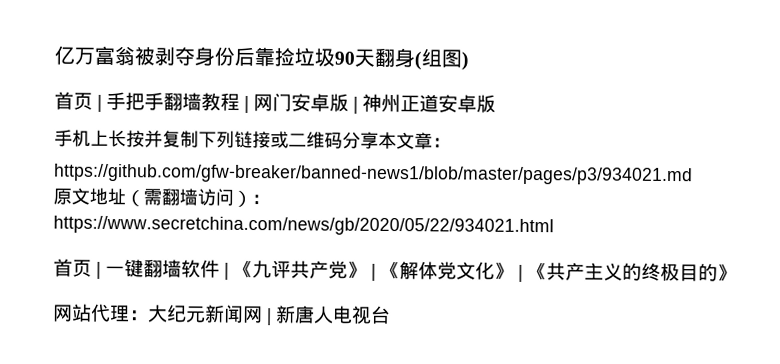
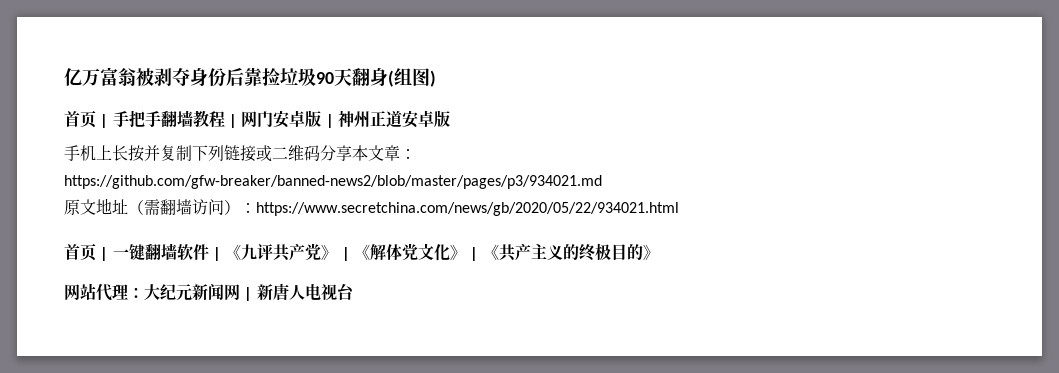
- https://github.com/gfw-breaker/banned-news1/blob/master/pages/p3/934021.md
+ https://github.com/gfw-breaker/banned-news2/blob/master/pages/p3/934021.md

